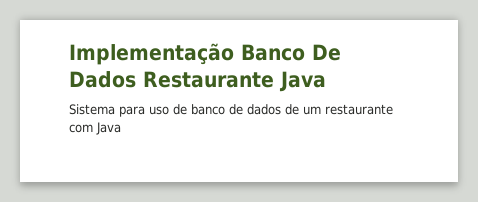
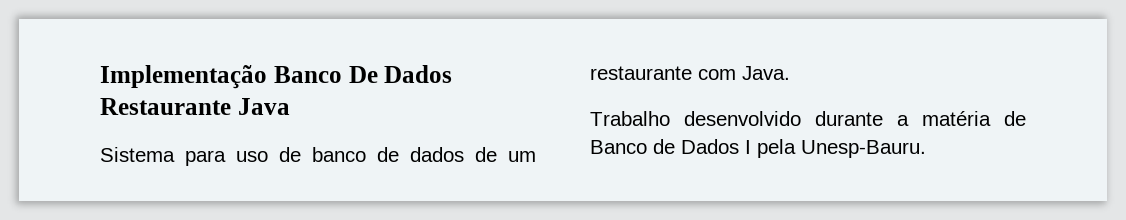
- Sistema para uso de banco de dados de um restaurante com Java
+ Sistema para uso de banco de dados de um restaurante com Java.
+ Trabalho desenvolvido durante a matéria de Banco de Dados I pela Unesp-Bauru.

